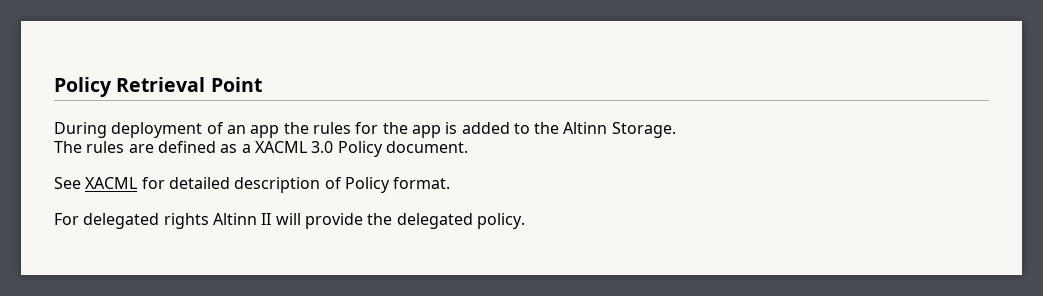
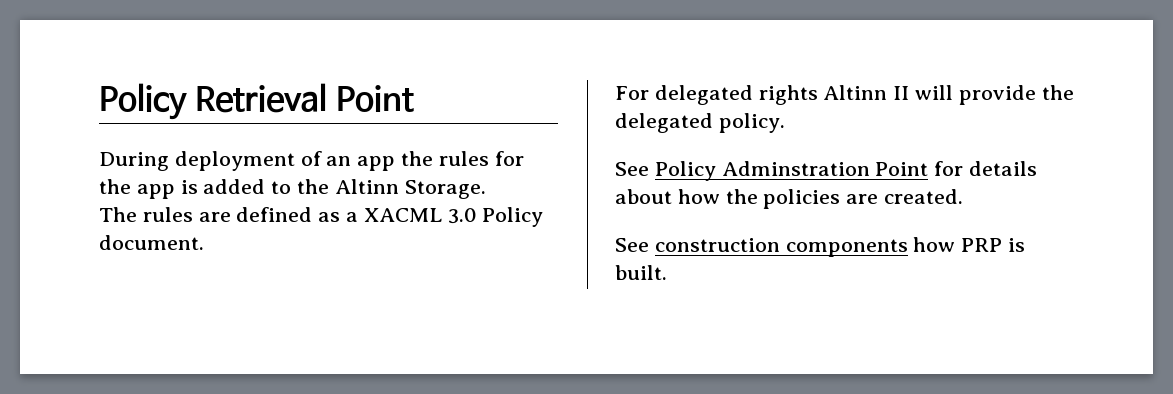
- See XACML for detailed description of Policy format.
+ See Policy Adminstration Point for details about how the policies are created.
+ See construction components how PRP is built.

